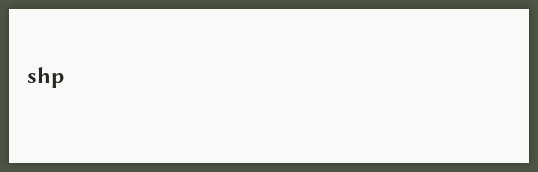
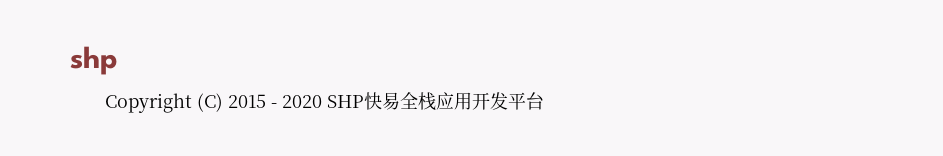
+ Copyright (C) 2015 - 2020 SHP快易全栈应用开发平台

